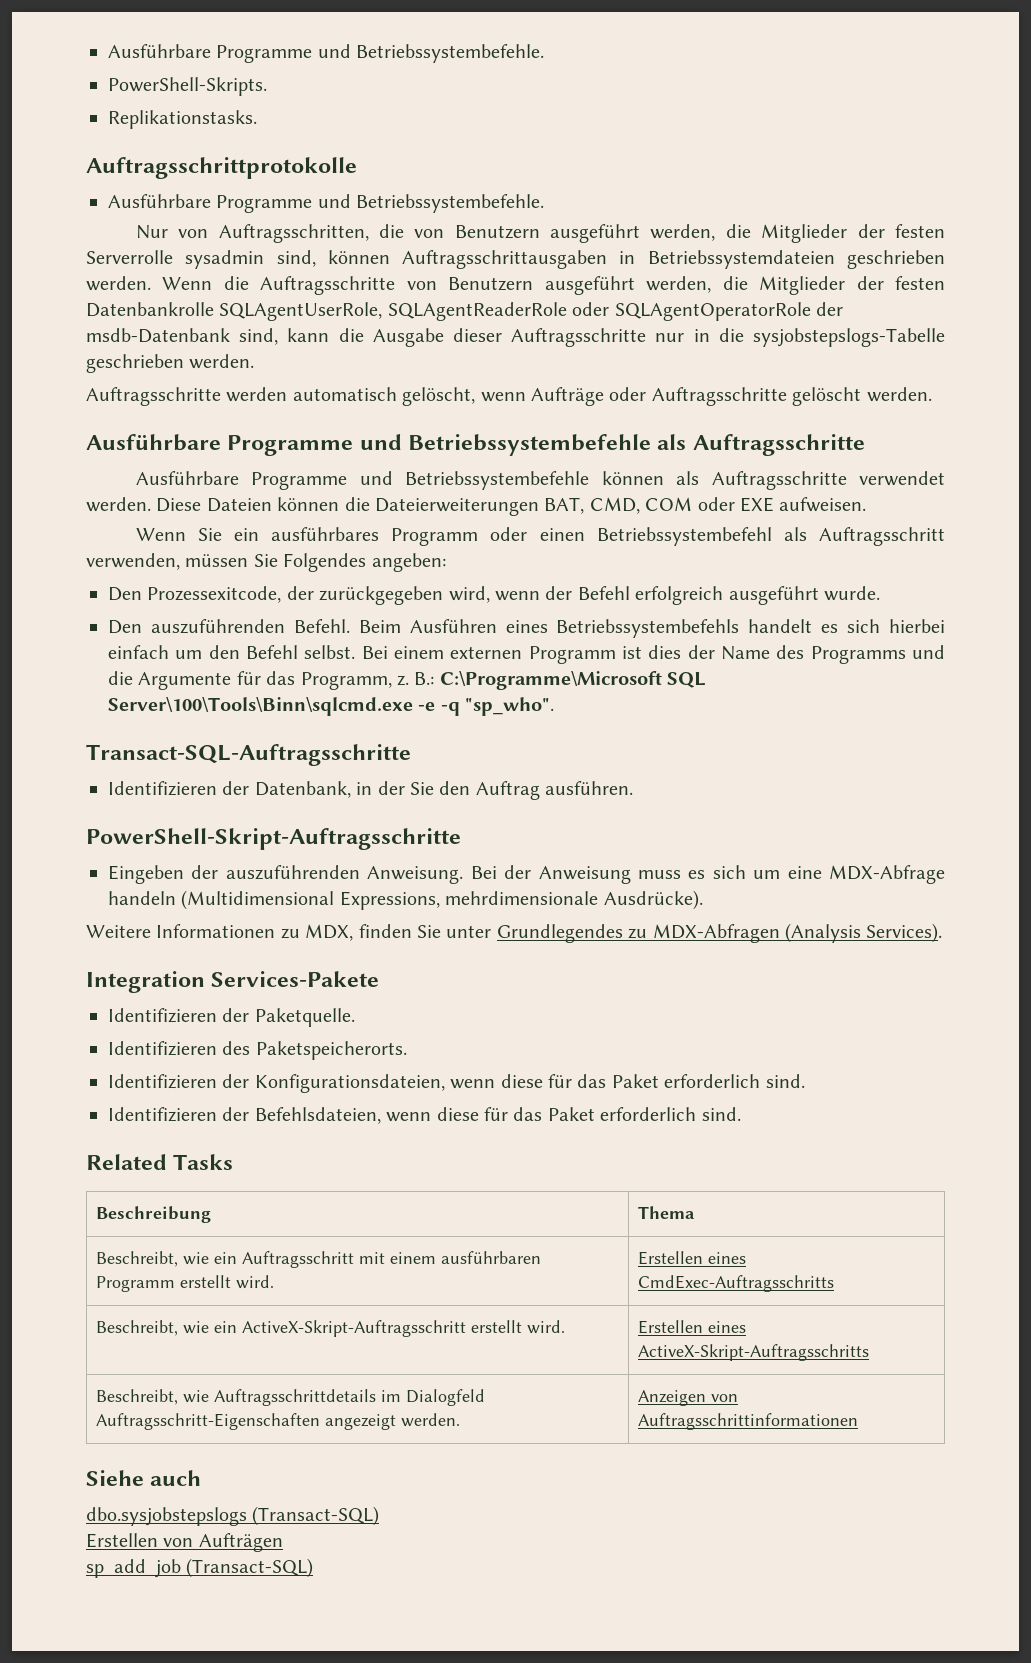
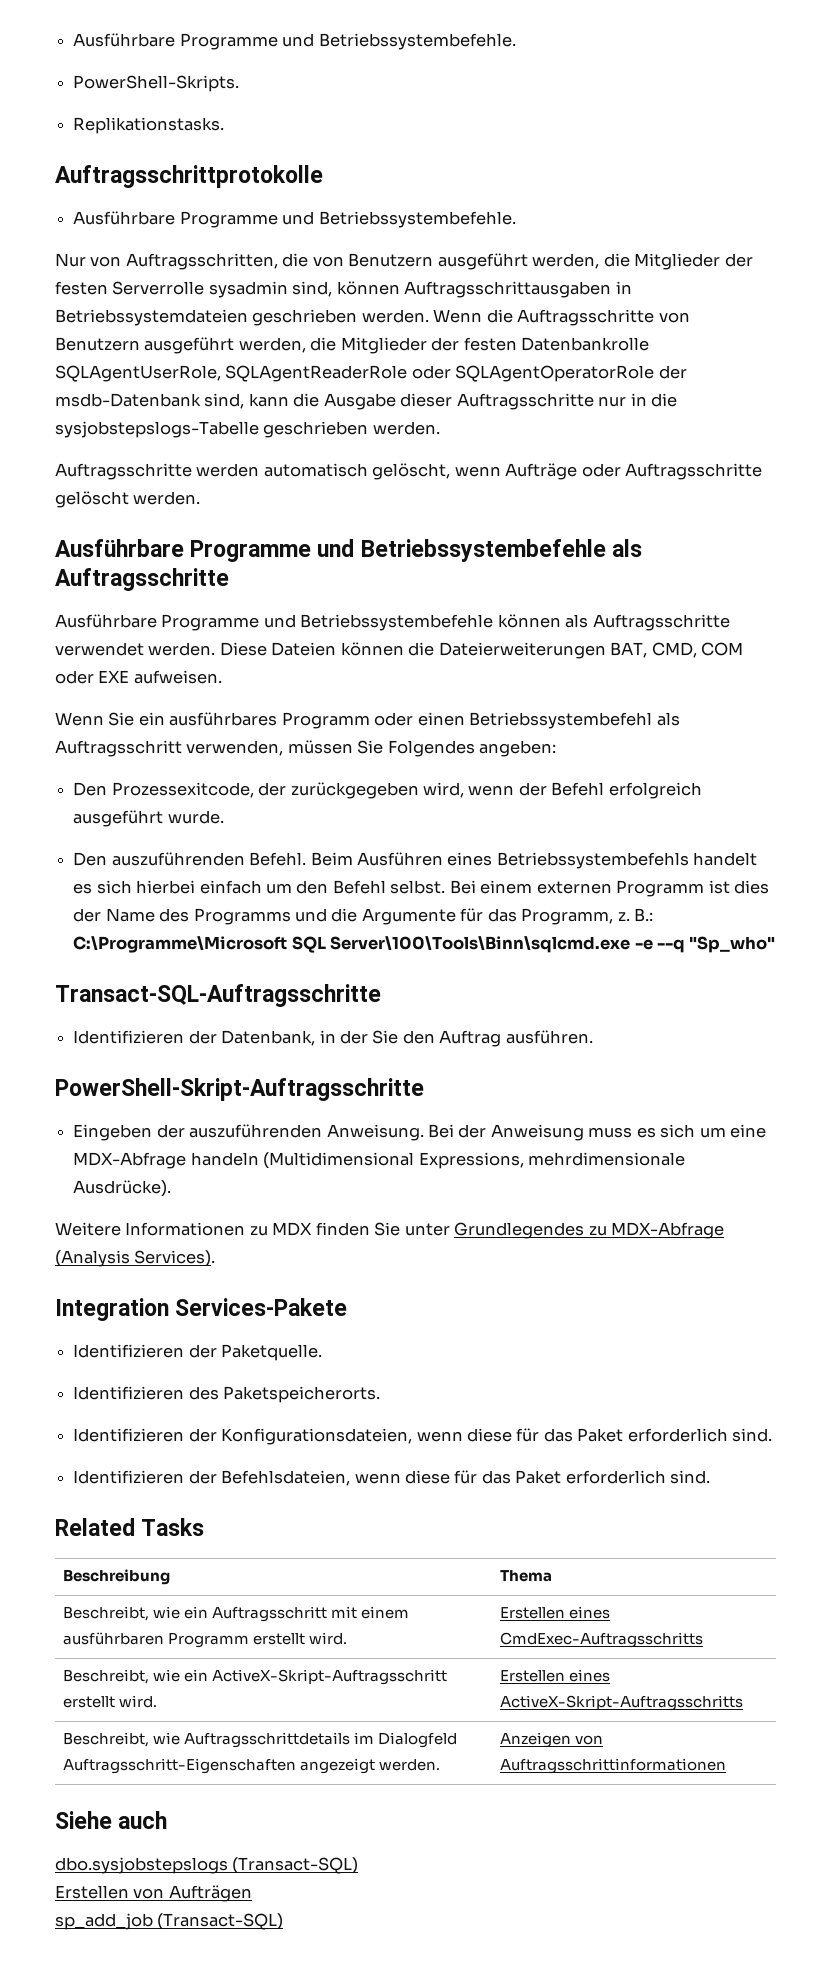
- B.: C:\Programme\Microsoft SQL Server\100\Tools\Binn\sqlcmd.exe -e -q "sp_who".
+ B.: C:\Programme\Microsoft SQL Server\100\Tools\Binn\sqlcmd.exe -e --q "Sp_who"
- Weitere Informationen zu MDX, finden Sie unter Grundlegendes zu MDX-Abfragen (Analysis Services).
+ Weitere Informationen zu MDX finden Sie unter Grundlegendes zu MDX-Abfrage (Analysis Services).

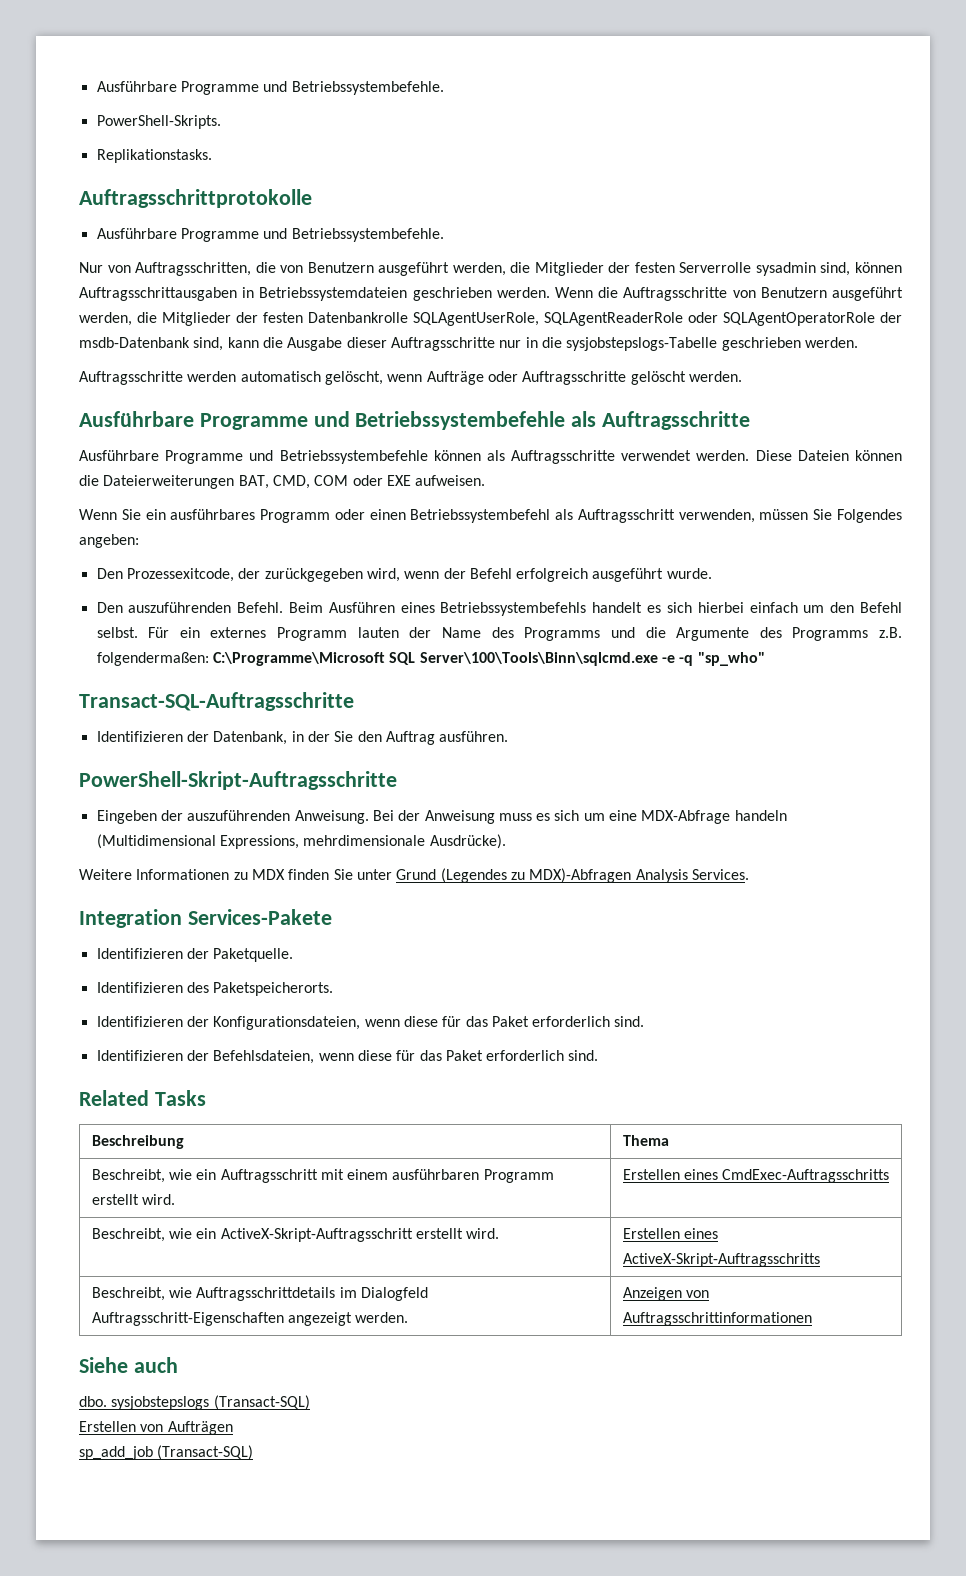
- Bei einem externen Programm ist dies der Name des Programms und die Argumente für das Programm, z. B.: C:\Programme\Microsoft SQL Server\100\Tools\Binn\sqlcmd.exe -e --q "Sp_who"
+ Für ein externes Programm lauten der Name des Programms und die Argumente des Programms z.B. folgendermaßen: C:\Programme\Microsoft SQL Server\100\Tools\Binn\sqlcmd.exe -e -q "sp_who"
- Weitere Informationen zu MDX finden Sie unter Grundlegendes zu MDX-Abfrage (Analysis Services).
+ Weitere Informationen zu MDX finden Sie unter Grund (Legendes zu MDX)-Abfragen Analysis Services.
- dbo.sysjobstepslogs (Transact-SQL)
+ dbo. sysjobstepslogs (Transact-SQL)

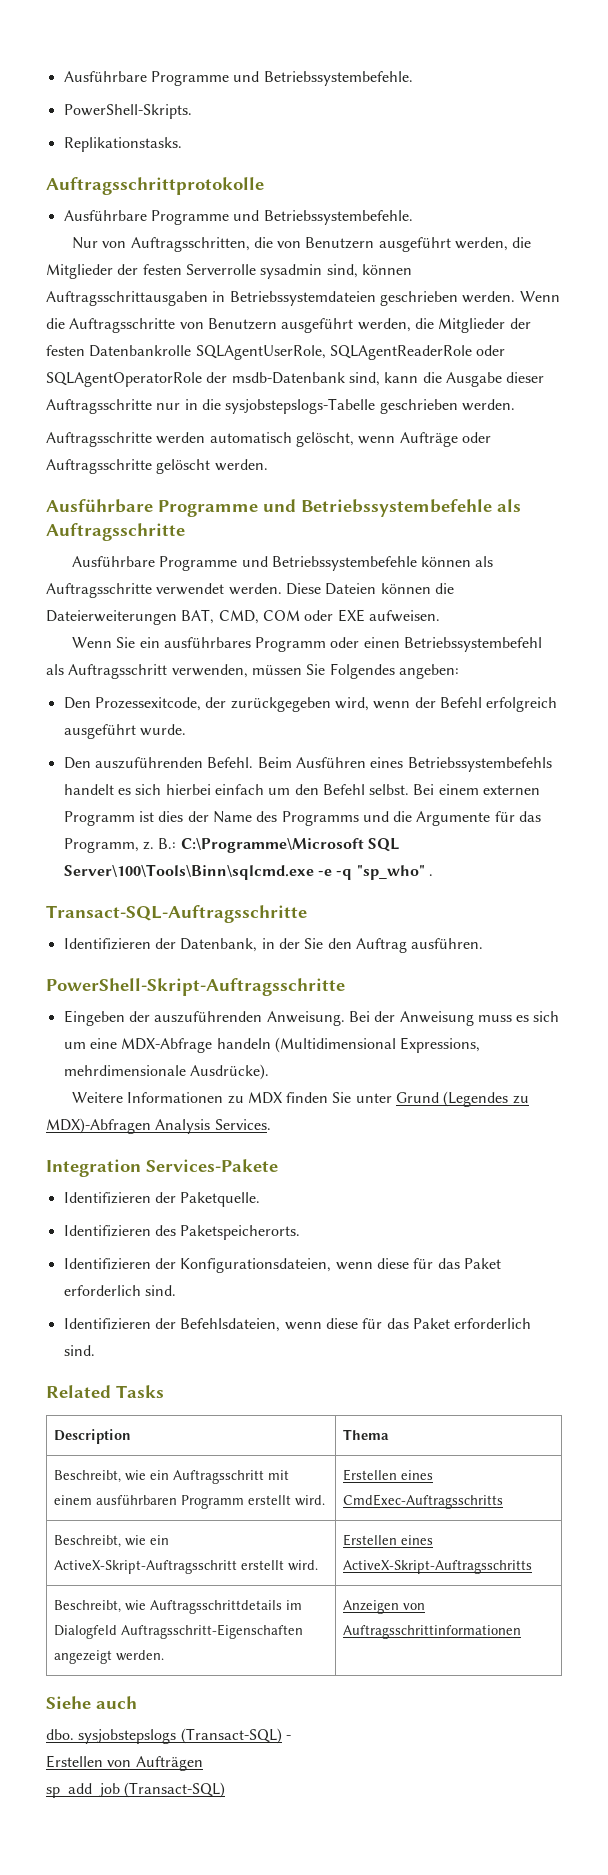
- Für ein externes Programm lauten der Name des Programms und die Argumente des Programms z.B. folgendermaßen: C:\Programme\Microsoft SQL Server\100\Tools\Binn\sqlcmd.exe -e -q "sp_who"
+ Bei einem externen Programm ist dies der Name des Programms und die Argumente für das Programm, z. B.: C:\Programme\Microsoft SQL Server\100\Tools\Binn\sqlcmd.exe -e -q "sp_who" .
- Beschreibung | Thema
+ Description | Thema
- dbo. sysjobstepslogs (Transact-SQL)
+ dbo. sysjobstepslogs (Transact-SQL) -

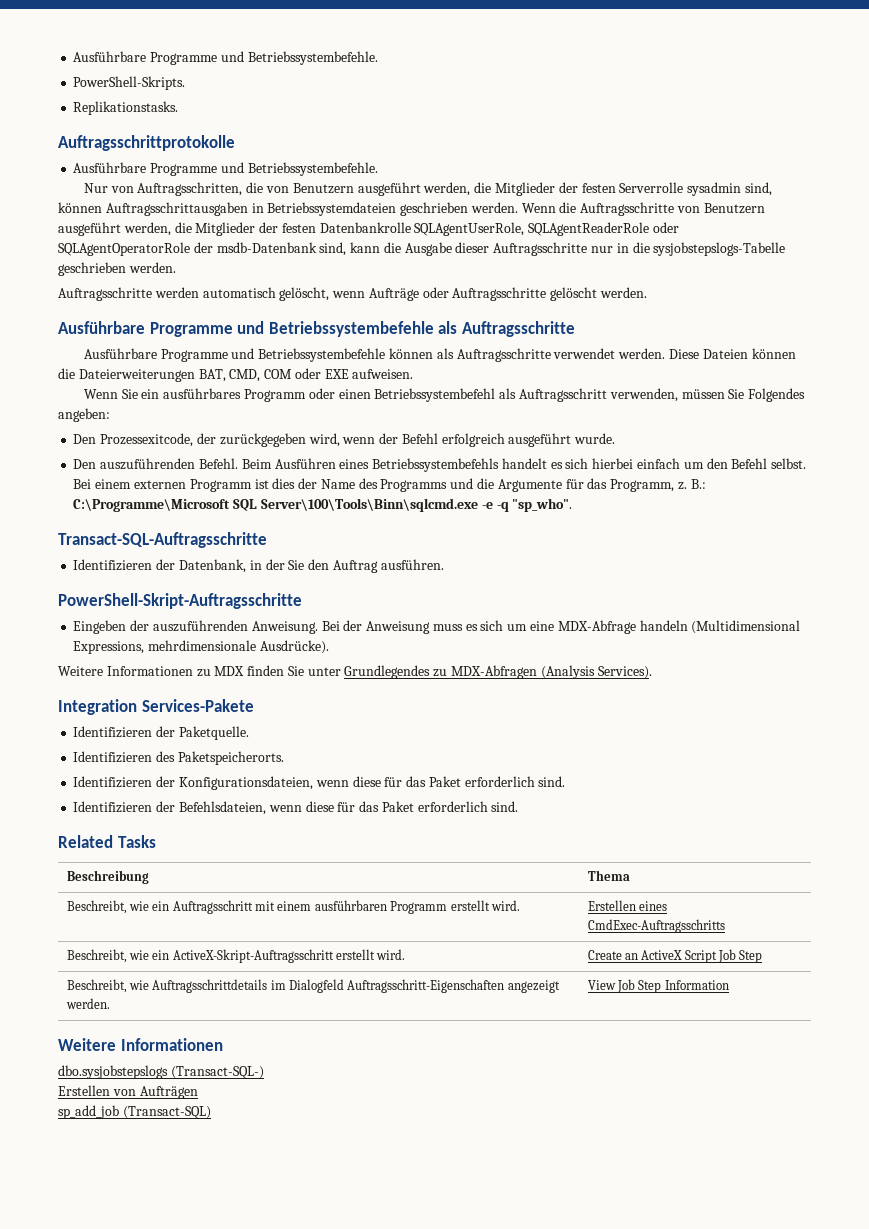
- B.: C:\Programme\Microsoft SQL Server\100\Tools\Binn\sqlcmd.exe -e -q "sp_who" .
+ B.: C:\Programme\Microsoft SQL Server\100\Tools\Binn\sqlcmd.exe -e -q "sp_who".
- Weitere Informationen zu MDX finden Sie unter Grund (Legendes zu MDX)-Abfragen Analysis Services.
+ Weitere Informationen zu MDX finden Sie unter Grundlegendes zu MDX-Abfragen (Analysis Services).
- Description | Thema
+ Beschreibung | Thema
- Beschreibt, wie ein ActiveX-Skript-Auftragsschritt erstellt wird. | Erstellen eines ActiveX-Skript-Auftragsschritts
+ Beschreibt, wie ein ActiveX-Skript-Auftragsschritt erstellt wird. | Create an ActiveX Script Job Step
- Beschreibt, wie Auftragsschrittdetails im Dialogfeld Auftragsschritt-Eigenschaften angezeigt werden. | Anzeigen von Auftragsschrittinformationen
- Siehe auch
- dbo. sysjobstepslogs (Transact-SQL) -
+ Beschreibt, wie Auftragsschrittdetails im Dialogfeld Auftragsschritt-Eigenschaften angezeigt werden. | View Job Step Information
+ Weitere Informationen
+ dbo.sysjobstepslogs (Transact-SQL-)

